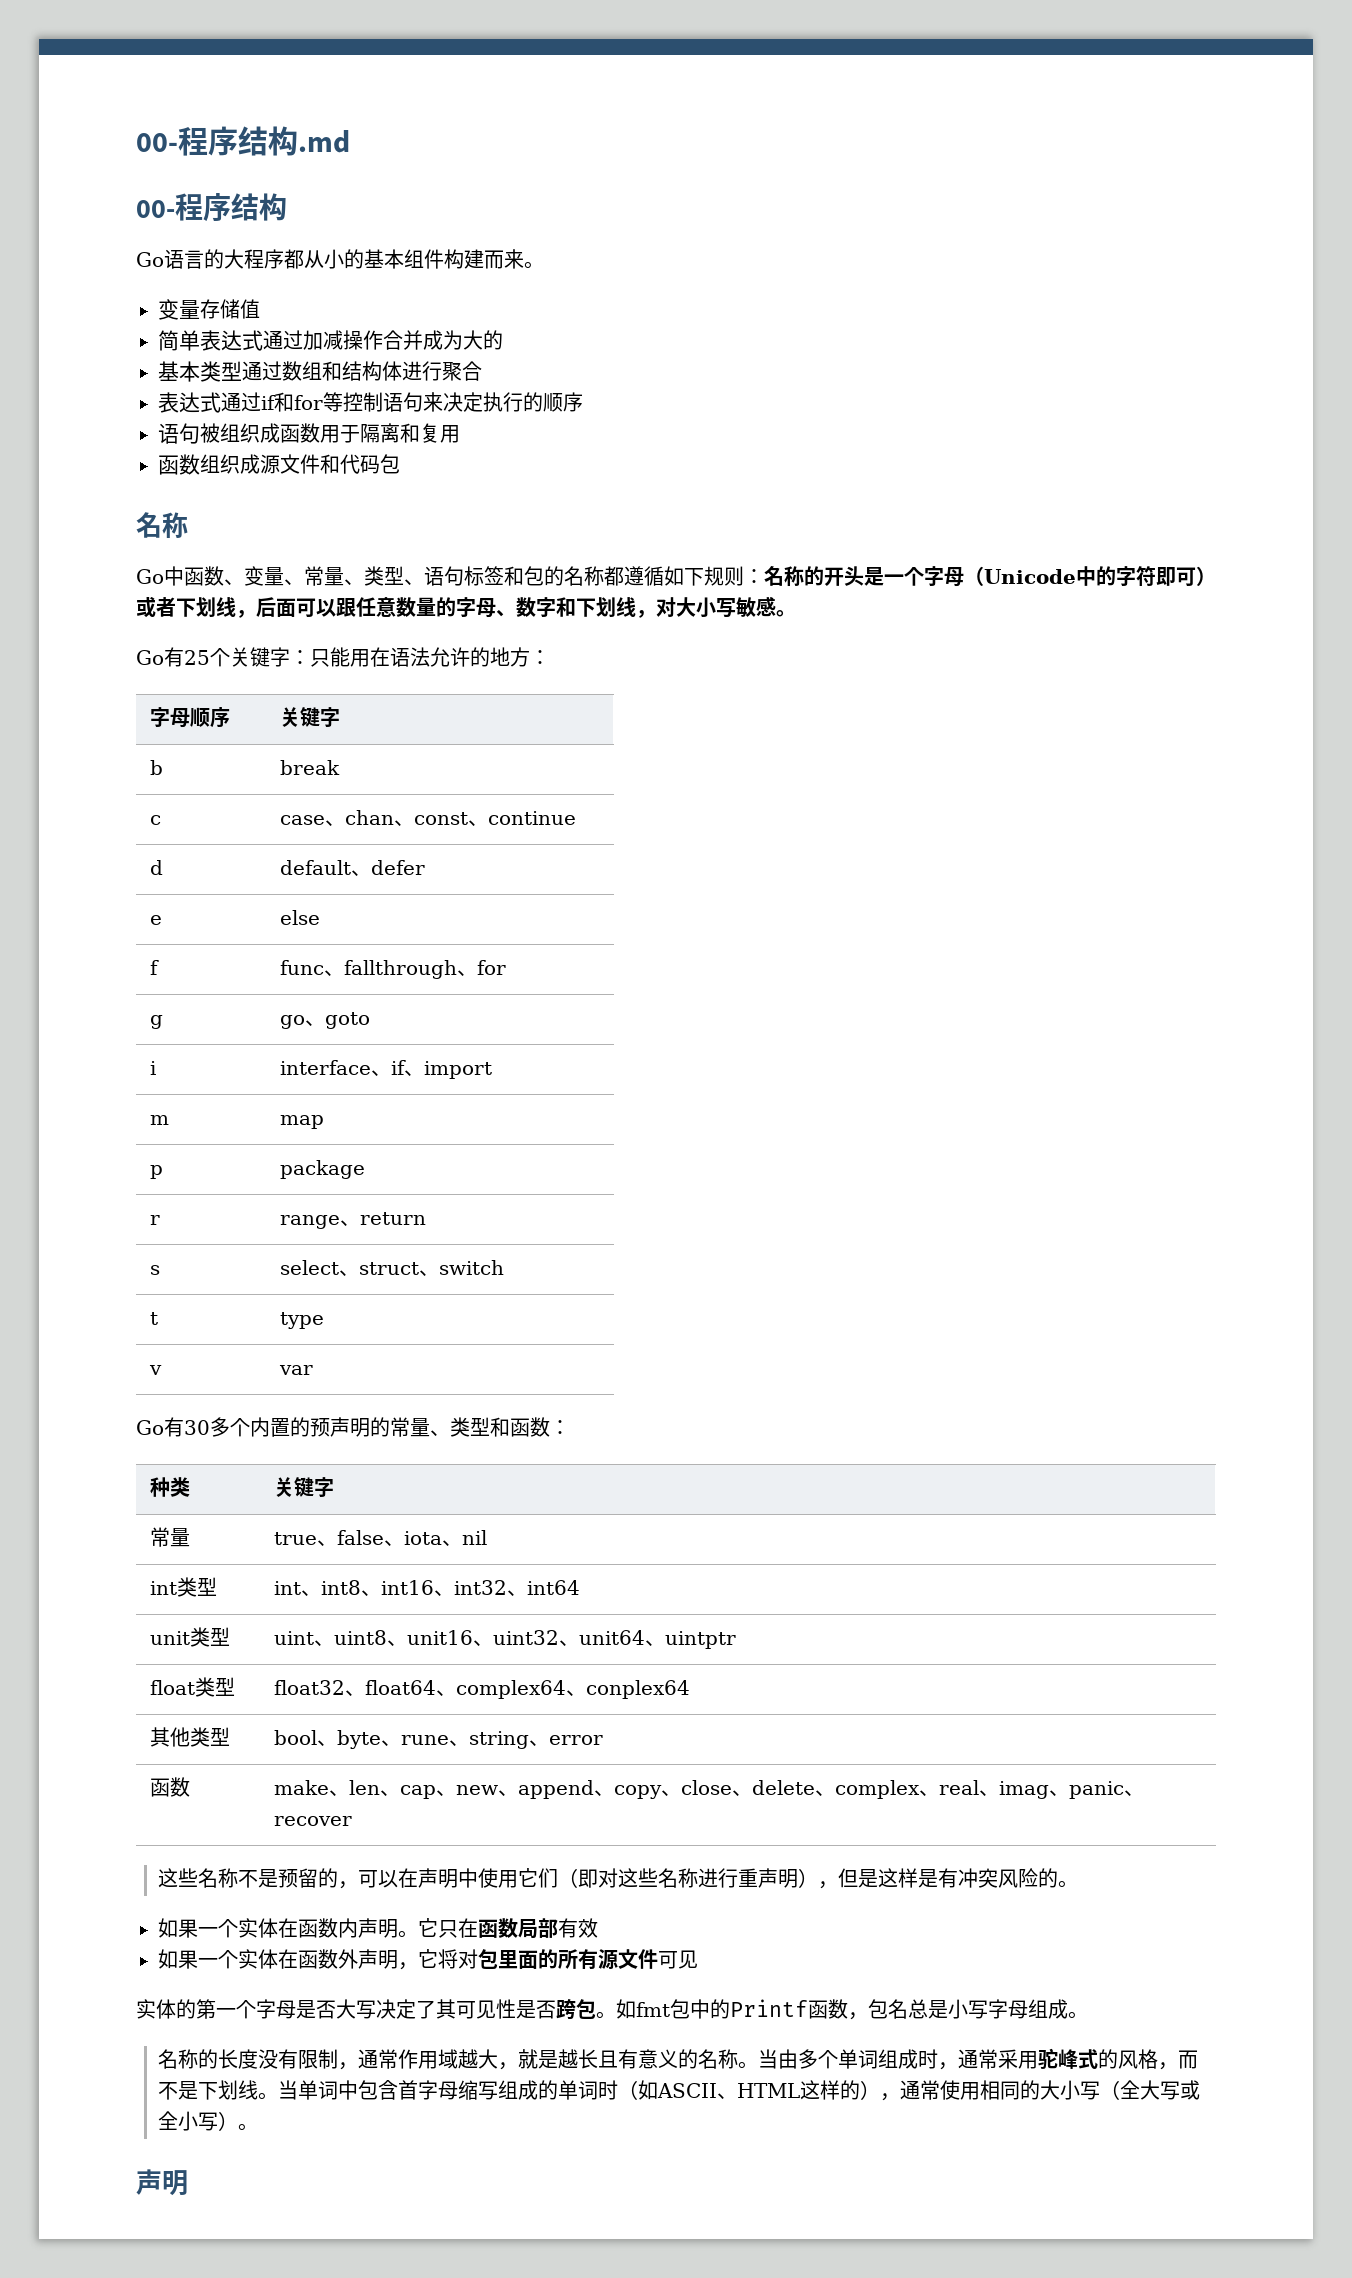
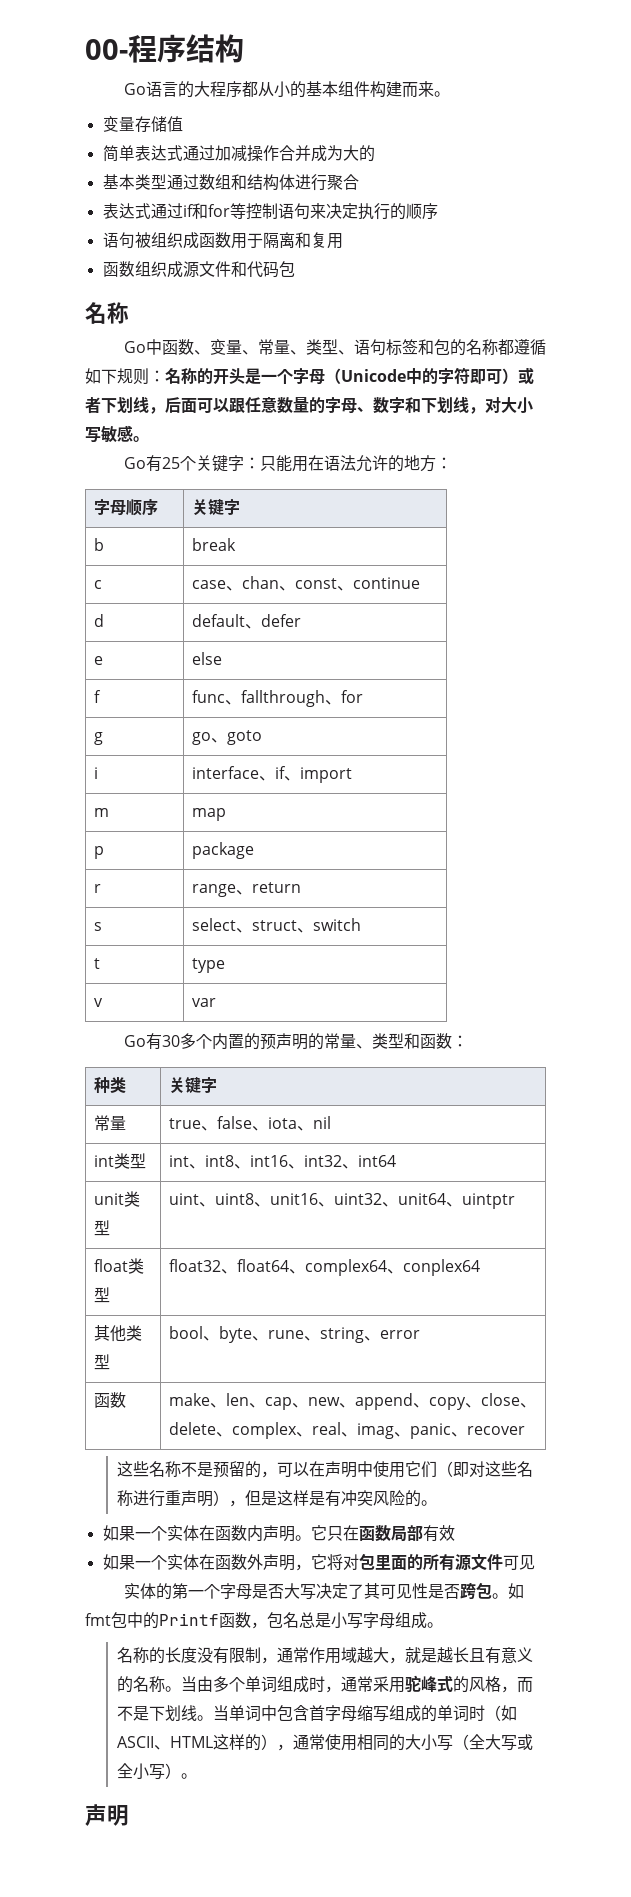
- 00-程序结构.md

